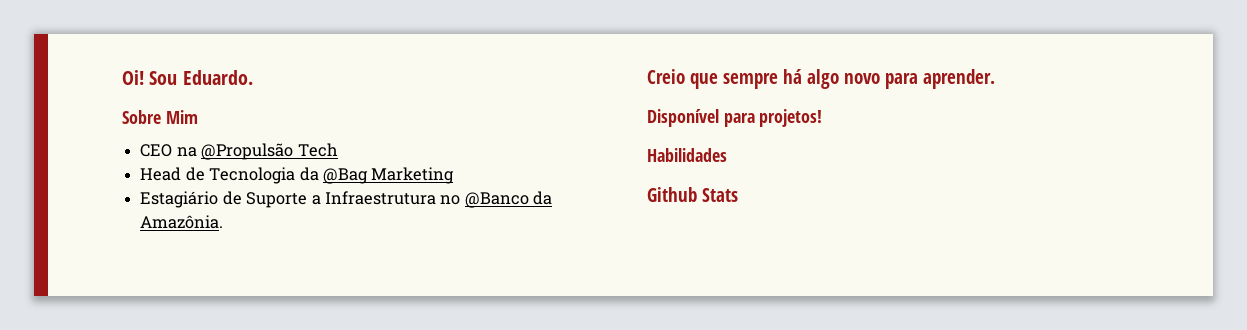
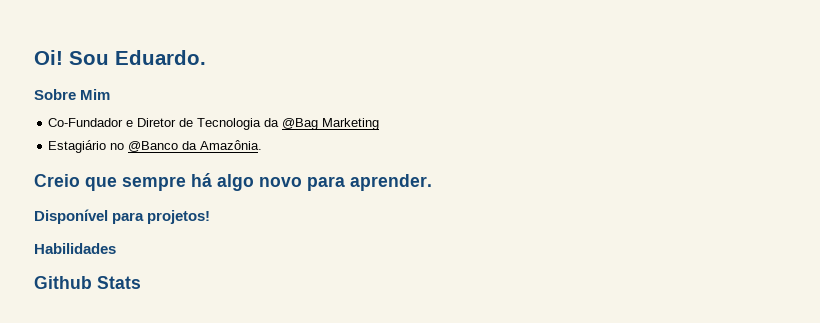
- CEO na @Propulsão Tech
- Head de Tecnologia da @Bag Marketing
+ Co-Fundador e Diretor de Tecnologia da @Bag Marketing
- Estagiário de Suporte a Infraestrutura no @Banco da Amazônia.
+ Estagiário no @Banco da Amazônia.

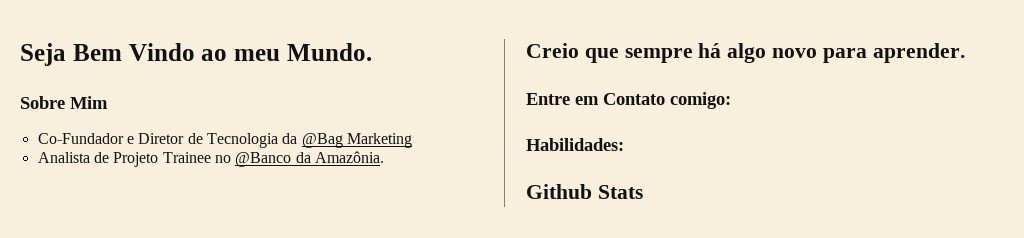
- Oi! Sou Eduardo.
+ Seja Bem Vindo ao meu Mundo.
- Estagiário no @Banco da Amazônia.
+ Analista de Projeto Trainee no @Banco da Amazônia.
- Disponível para projetos!
- Habilidades
+ Entre em Contato comigo:
+ Habilidades:

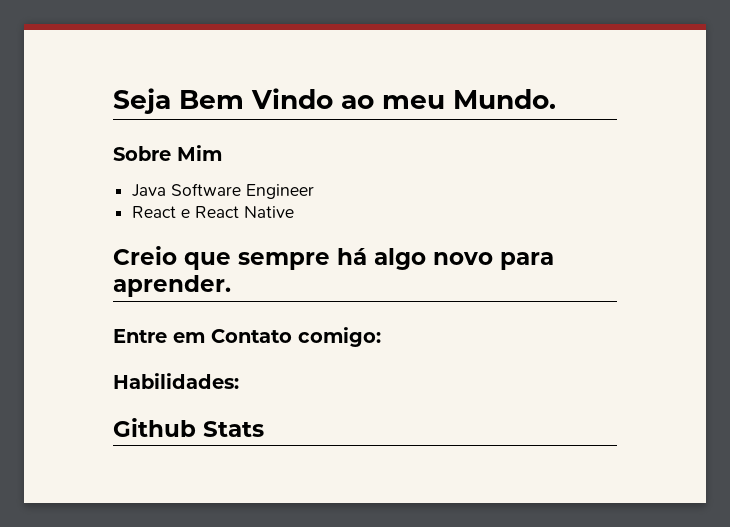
- Co-Fundador e Diretor de Tecnologia da @Bag Marketing
- Analista de Projeto Trainee no @Banco da Amazônia.
+ Java Software Engineer
+ React e React Native

